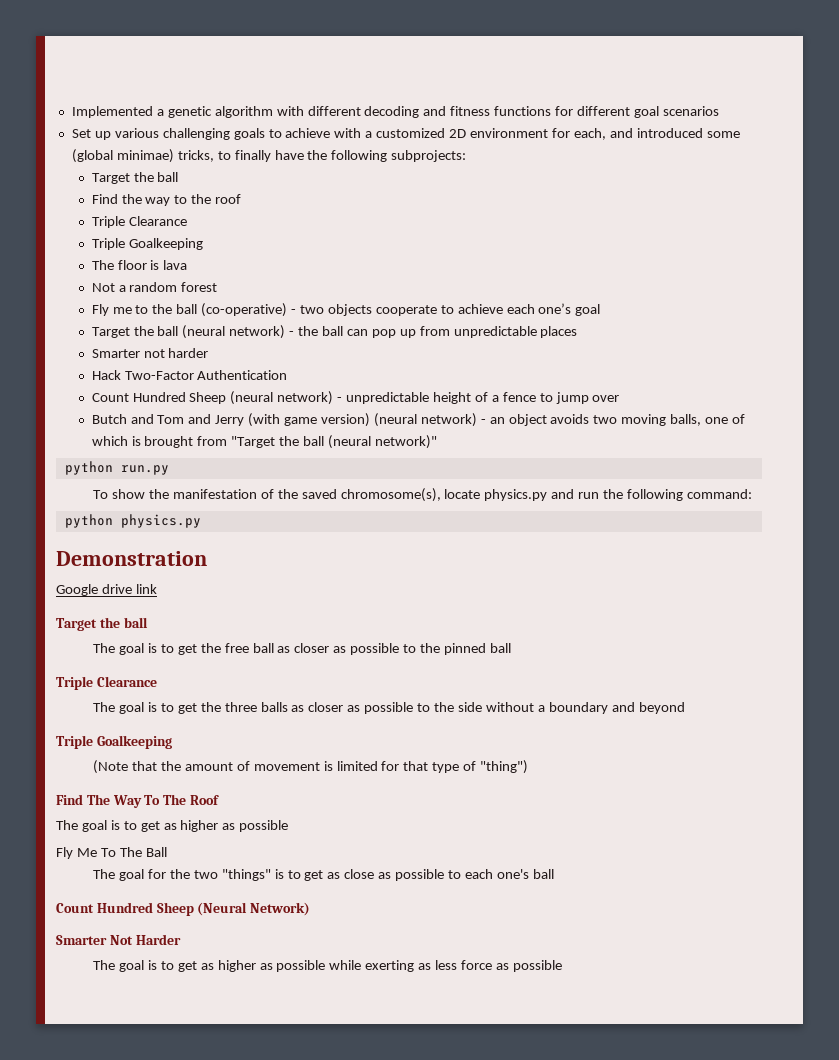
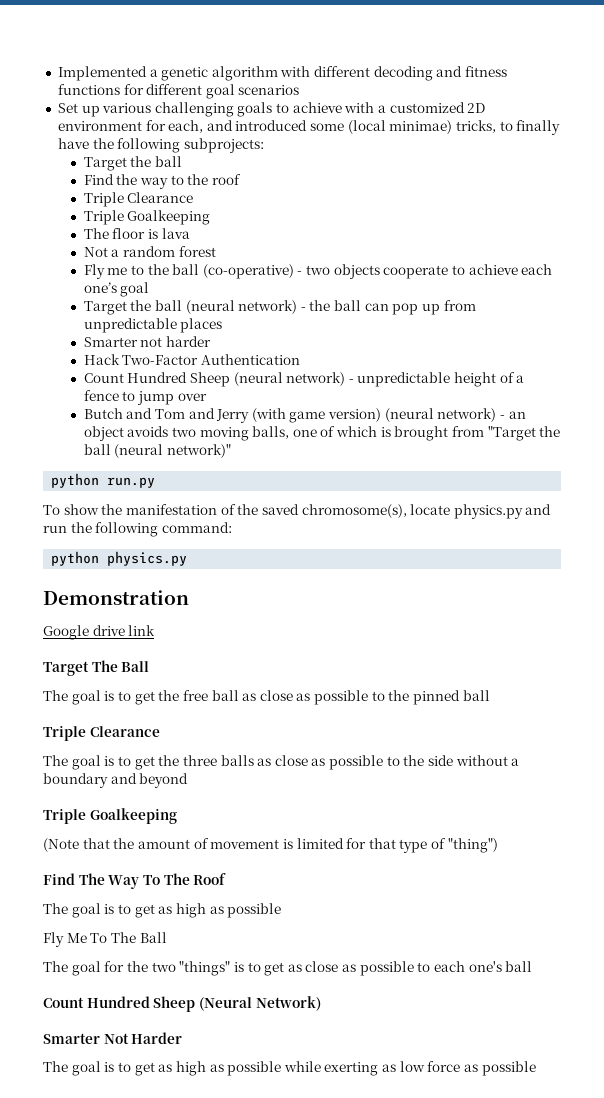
- Set up various challenging goals to achieve with a customized 2D environment for each, and introduced some (global minimae) tricks, to finally have the following subprojects:
+ Set up various challenging goals to achieve with a customized 2D environment for each, and introduced some (local minimae) tricks, to finally have the following subprojects:
  Google drive link
- Target the ball
+ Target The Ball
- The goal is to get the free ball as closer as possible to the pinned ball
+ The goal is to get the free ball as close as possible to the pinned ball
- The goal is to get the three balls as closer as possible to the side without a boundary and beyond
+ The goal is to get the three balls as close as possible to the side without a boundary and beyond
  Find The Way To The Roof
- The goal is to get as higher as possible
+ The goal is to get as high as possible
- The goal is to get as higher as possible while exerting as less force as possible
+ The goal is to get as high as possible while exerting as low force as possible

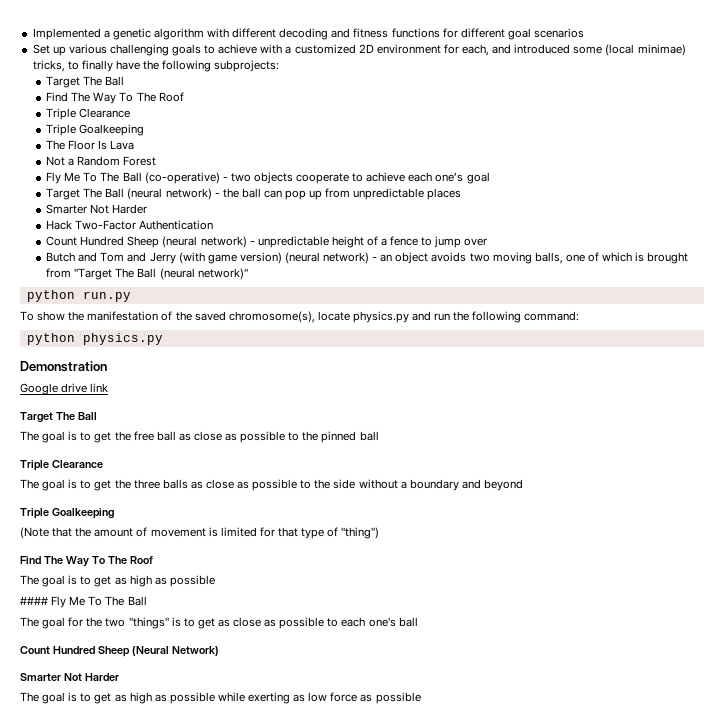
  Set up various challenging goals to achieve with a customized 2D environment for each, and introduced some (local minimae) tricks, to finally have the following subprojects:
- Target the ball
- Find the way to the roof
+ Target The Ball
+ Find The Way To The Roof
- The floor is lava
+ The Floor Is Lava
- Not a random forest
- Fly me to the ball (co-operative) - two objects cooperate to achieve each one’s goal
+ Not a Random Forest
+ Fly Me To The Ball (co-operative) - two objects cooperate to achieve each one’s goal
- Target the ball (neural network) - the ball can pop up from unpredictable places
- Smarter not harder
+ Target The Ball (neural network) - the ball can pop up from unpredictable places
+ Smarter Not Harder
- Butch and Tom and Jerry (with game version) (neural network) - an object avoids two moving balls, one of which is brought from "Target the ball (neural network)"
+ Butch and Tom and Jerry (with game version) (neural network) - an object avoids two moving balls, one of which is brought from "Target The Ball (neural network)"
- Fly Me To The Ball
+ #### Fly Me To The Ball

